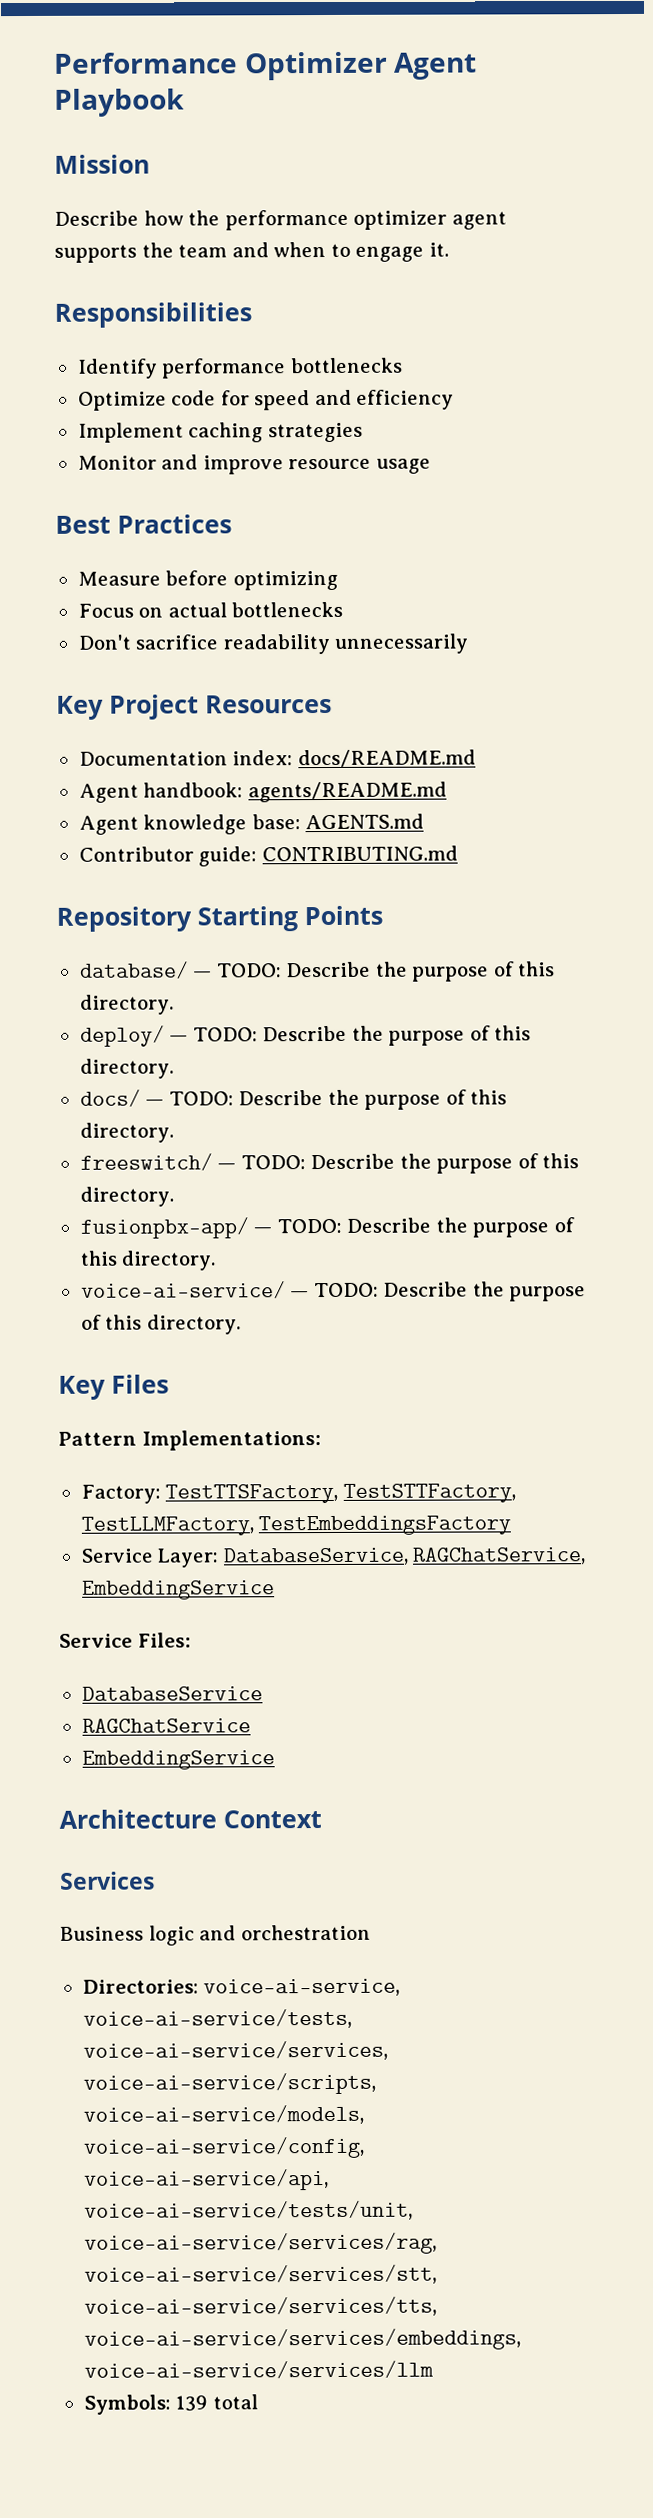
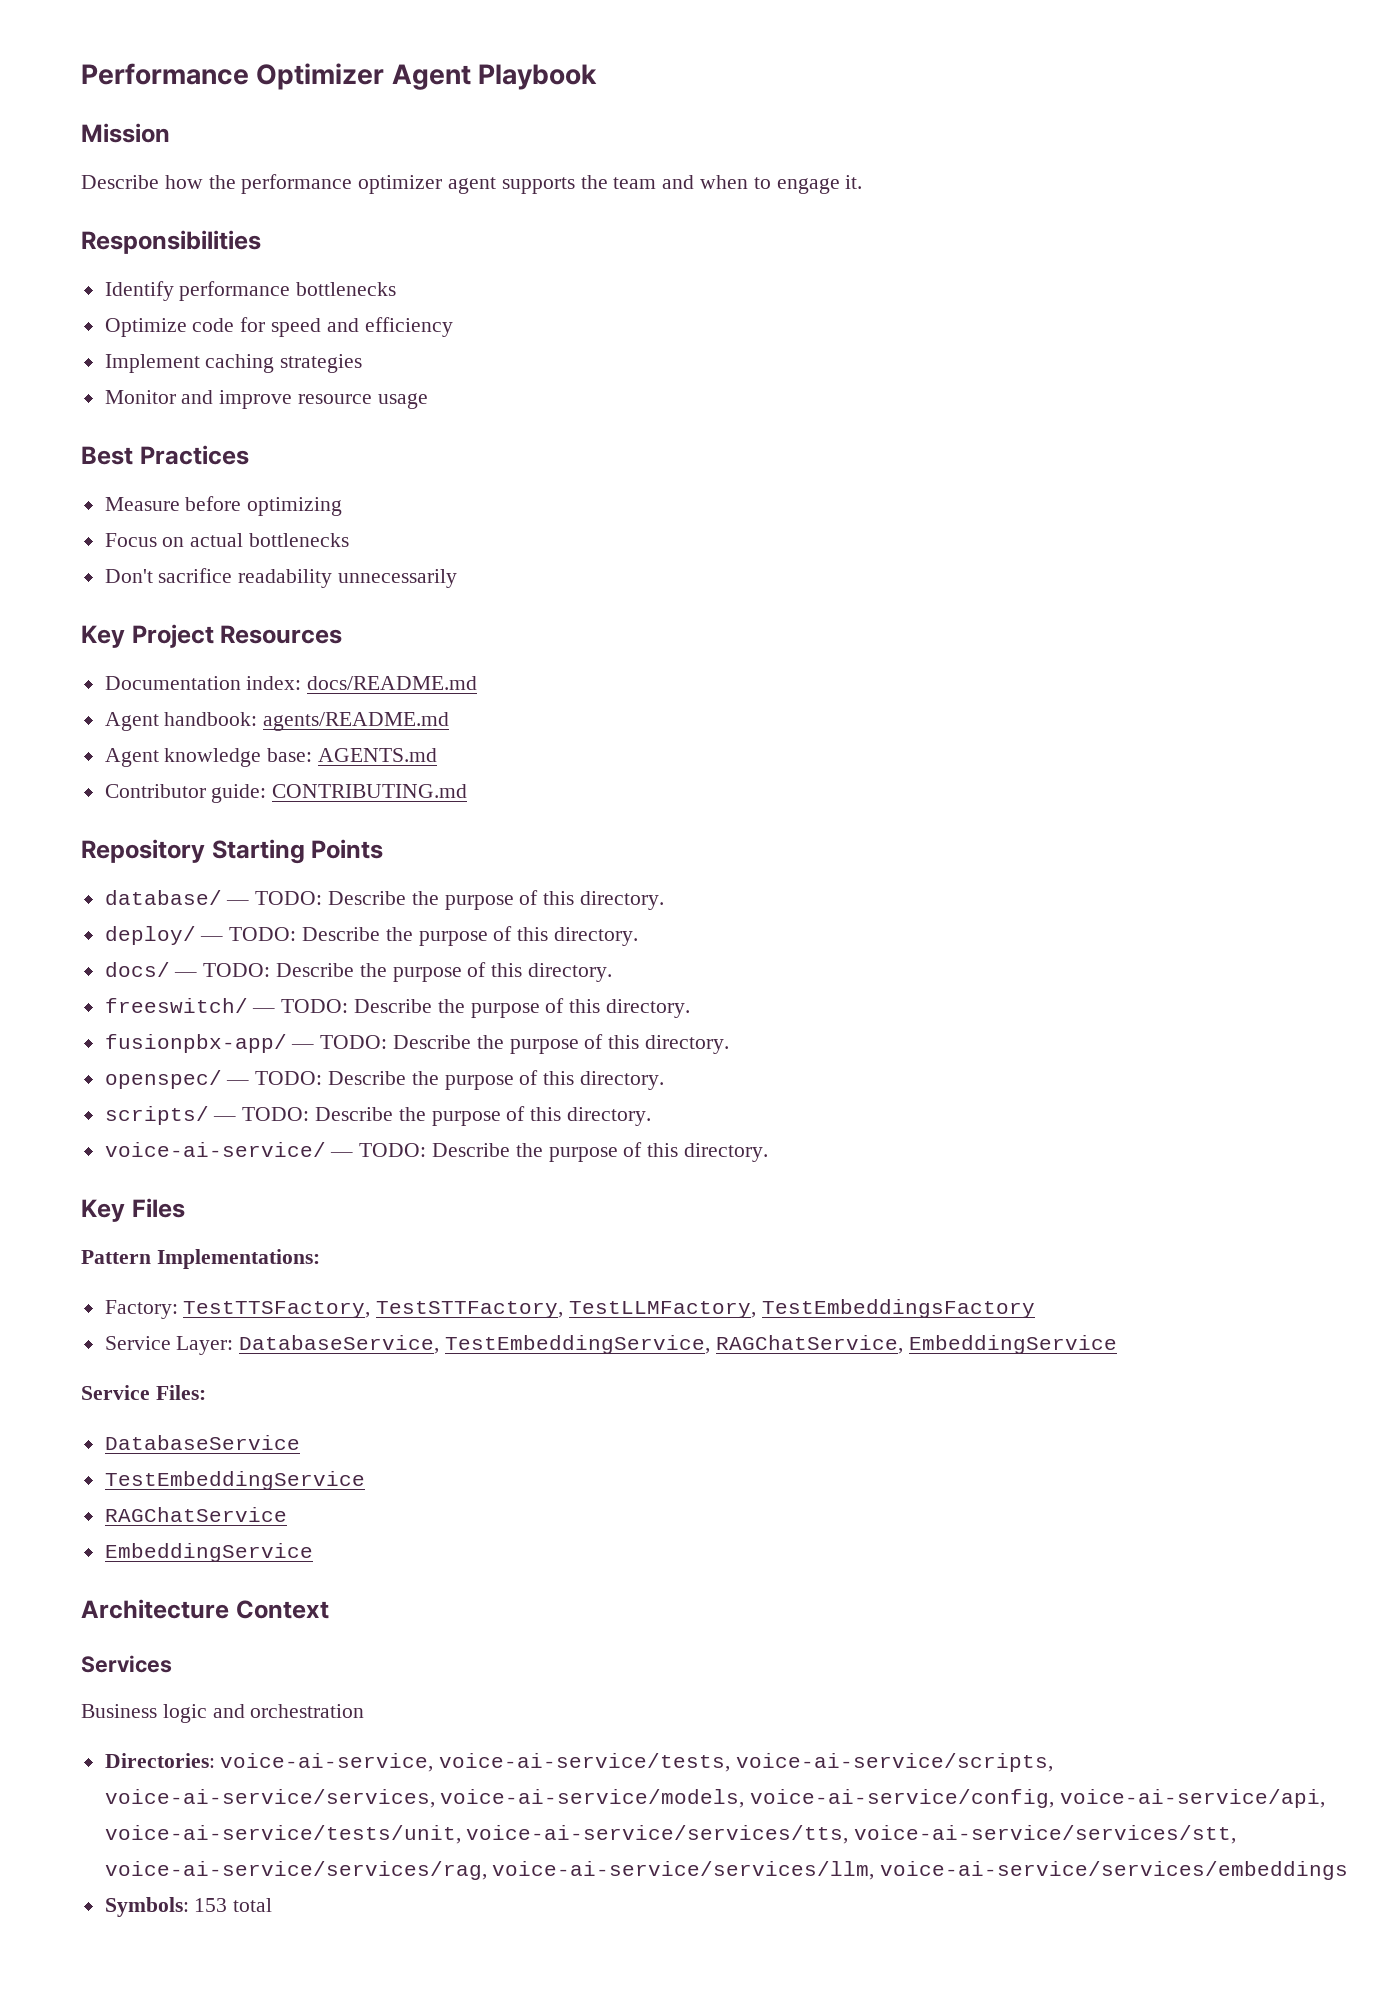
+ openspec/ — TODO: Describe the purpose of this directory.
+ scripts/ — TODO: Describe the purpose of this directory.
- Service Layer: DatabaseService, RAGChatService, EmbeddingService
+ Service Layer: DatabaseService, TestEmbeddingService, RAGChatService, EmbeddingService
+ TestEmbeddingService
- Directories: voice-ai-service, voice-ai-service/tests, voice-ai-service/services, voice-ai-service/scripts, voice-ai-service/models, voice-ai-service/config, voice-ai-service/api, voice-ai-service/tests/unit, voice-ai-service/services/rag, voice-ai-service/services/stt, voice-ai-service/services/tts, voice-ai-service/services/embeddings, voice-ai-service/services/llm
+ Directories: voice-ai-service, voice-ai-service/tests, voice-ai-service/scripts, voice-ai-service/services, voice-ai-service/models, voice-ai-service/config, voice-ai-service/api, voice-ai-service/tests/unit, voice-ai-service/services/tts, voice-ai-service/services/stt, voice-ai-service/services/rag, voice-ai-service/services/llm, voice-ai-service/services/embeddings
- Symbols: 139 total
+ Symbols: 153 total

